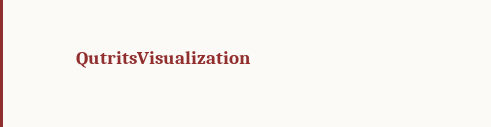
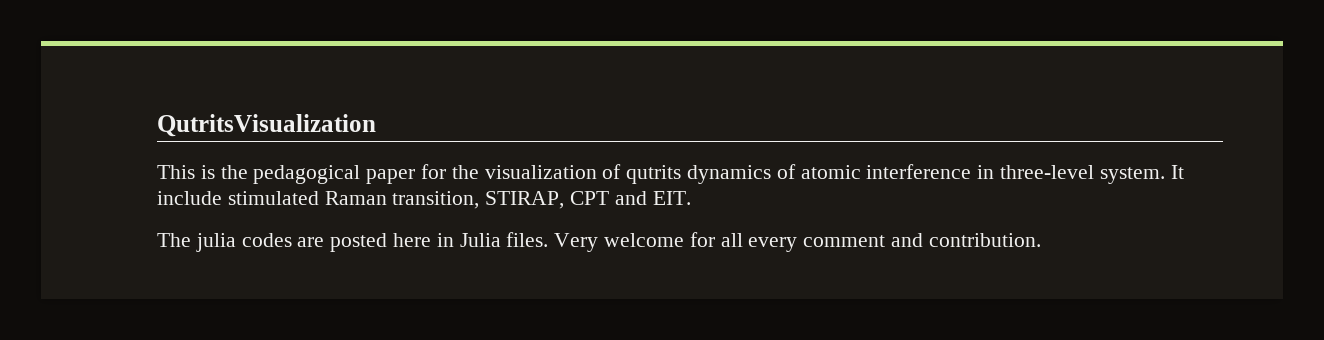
+ This is the pedagogical paper for the visualization of qutrits dynamics of atomic interference in three-level system. It include stimulated Raman transition, STIRAP, CPT and EIT.
+ The julia codes are posted here in Julia files. Very welcome for all every comment and contribution.

